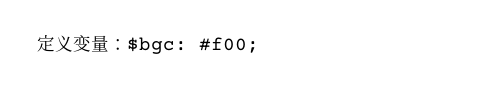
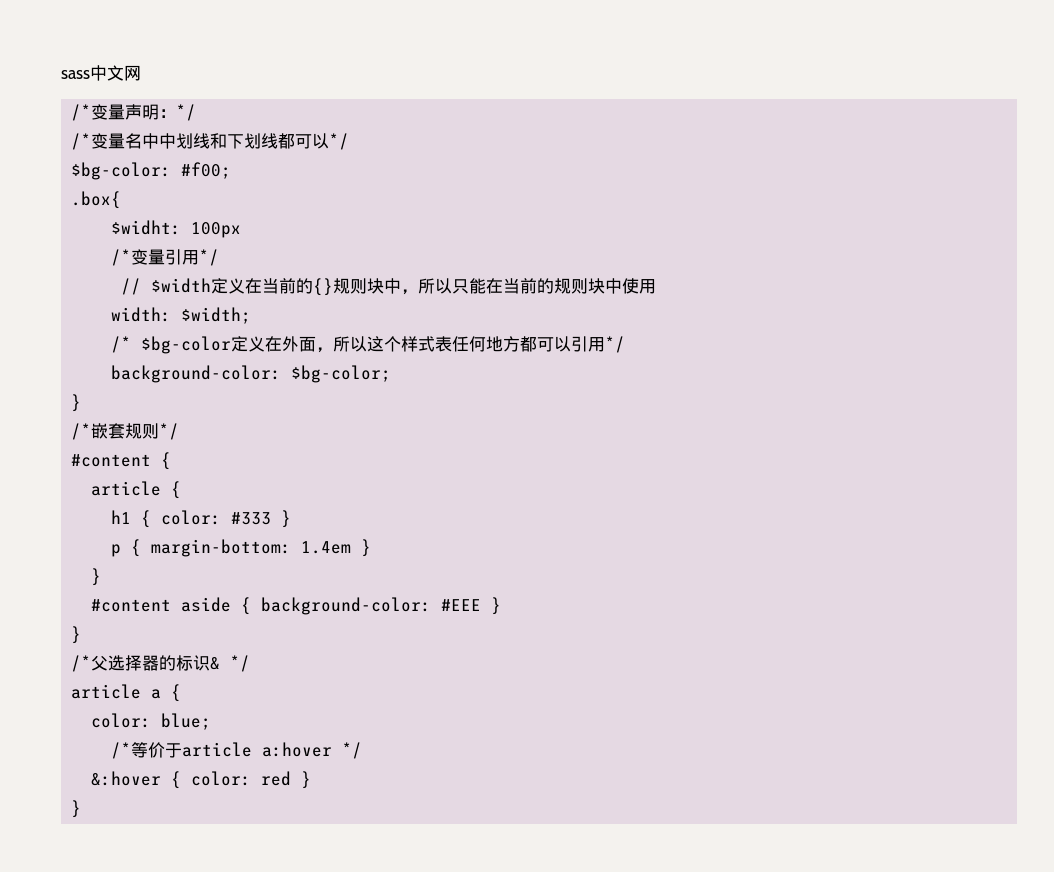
- 定义变量：$bgc: #f00;
+ sass中文网
+ /*变量声明：*/
+ /*变量名中中划线和下划线都可以*/
+ $bg-color: #f00;
+ .box{
+ $widht: 100px
+ /*变量引用*/
+ // $width定义在当前的{}规则块中，所以只能在当前的规则块中使用
+ width: $width;
+ /* $bg-color定义在外面，所以这个样式表任何地方都可以引用*/
+ background-color: $bg-color;
+ }
+ /*嵌套规则*/
+ #content {
+ article {
+ h1 { color: #333 }
+ p { margin-bottom: 1.4em }
+ }
+ #content aside { background-color: #EEE }
+ }
+ /*父选择器的标识& */
+ article a {
+ color: blue;
+ /*等价于article a:hover */
+ &:hover { color: red }
+ }

